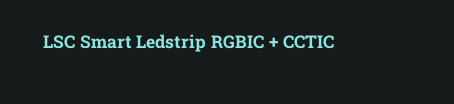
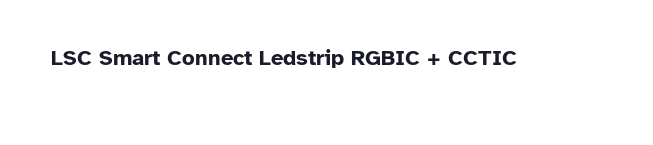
- LSC Smart Ledstrip RGBIC + CCTIC
+ LSC Smart Connect Ledstrip RGBIC + CCTIC

